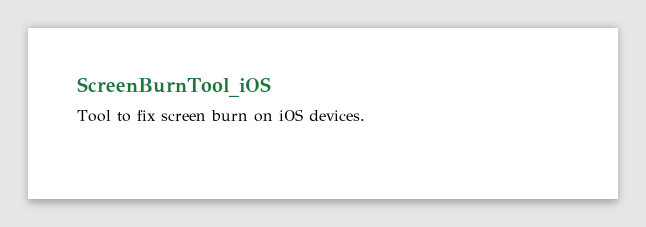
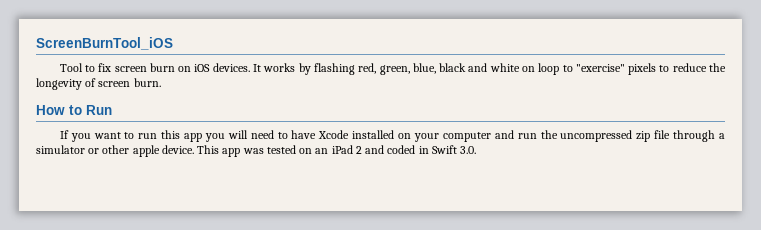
+ It works by flashing red, green, blue, black and white on loop to "exercise" pixels to reduce the longevity of screen burn.
+ How to Run
+ If you want to run this app you will need to have Xcode installed on your computer and run the uncompressed zip file through a simulator or other apple device. This app was tested on an iPad 2 and coded in Swift 3.0.

